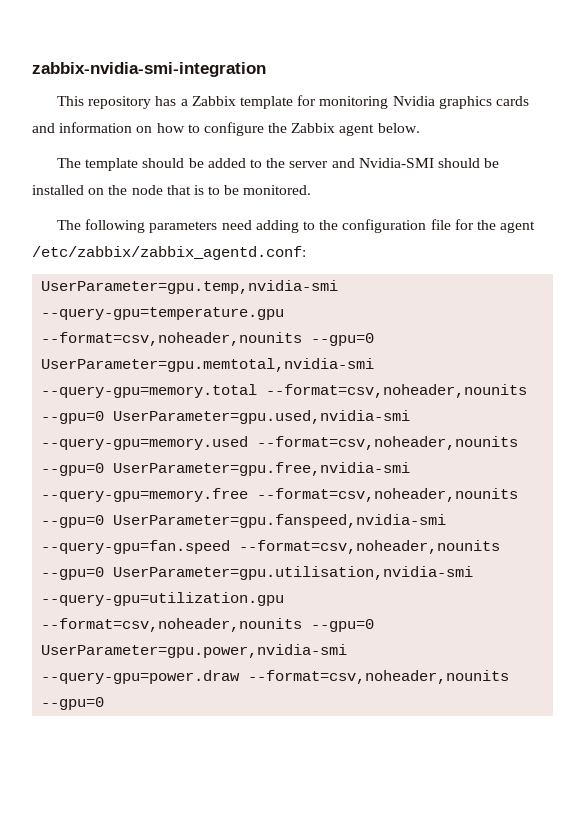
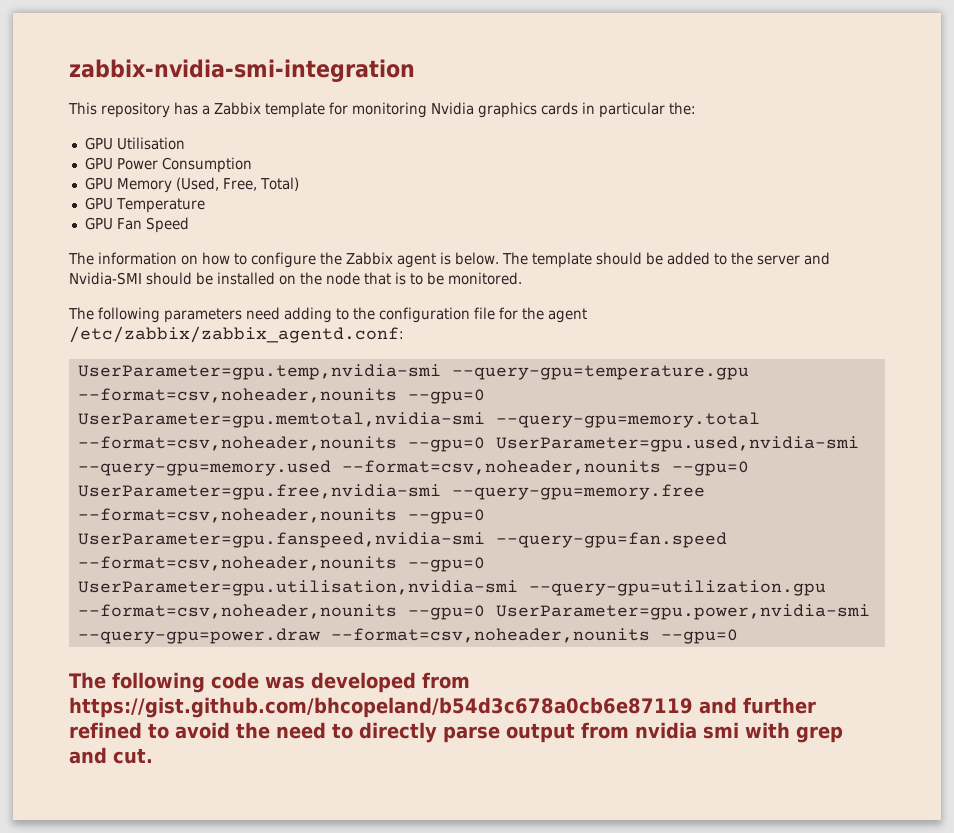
- This repository has a Zabbix template for monitoring Nvidia graphics cards and information on how to configure the Zabbix agent below.
- The template should be added to the server and Nvidia-SMI should be installed on the node that is to be monitored.
+ This repository has a Zabbix template for monitoring Nvidia graphics cards in particular the:
+ GPU Utilisation
+ GPU Power Consumption
+ GPU Memory (Used, Free, Total)
+ GPU Temperature
+ GPU Fan Speed
+ The information on how to configure the Zabbix agent is below. The template should be added to the server and Nvidia-SMI should be installed on the node that is to be monitored.
+ The following code was developed from https://gist.github.com/bhcopeland/b54d3c678a0cb6e87119 and further refined to avoid the need to directly parse output from nvidia smi with grep and cut.

